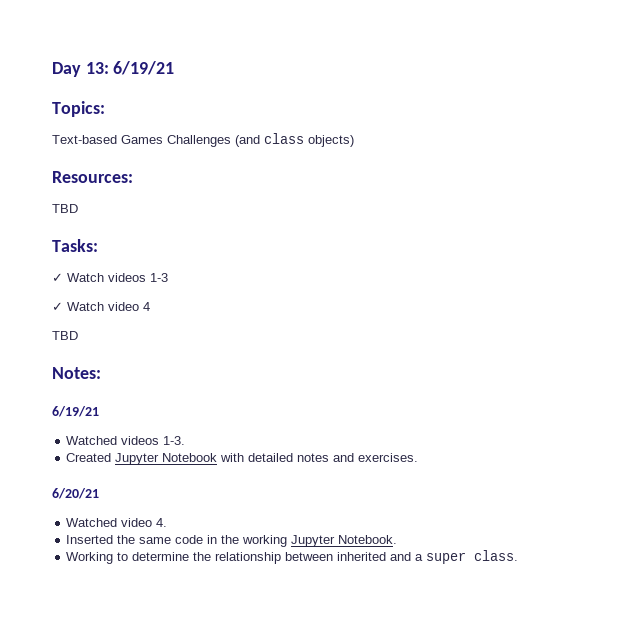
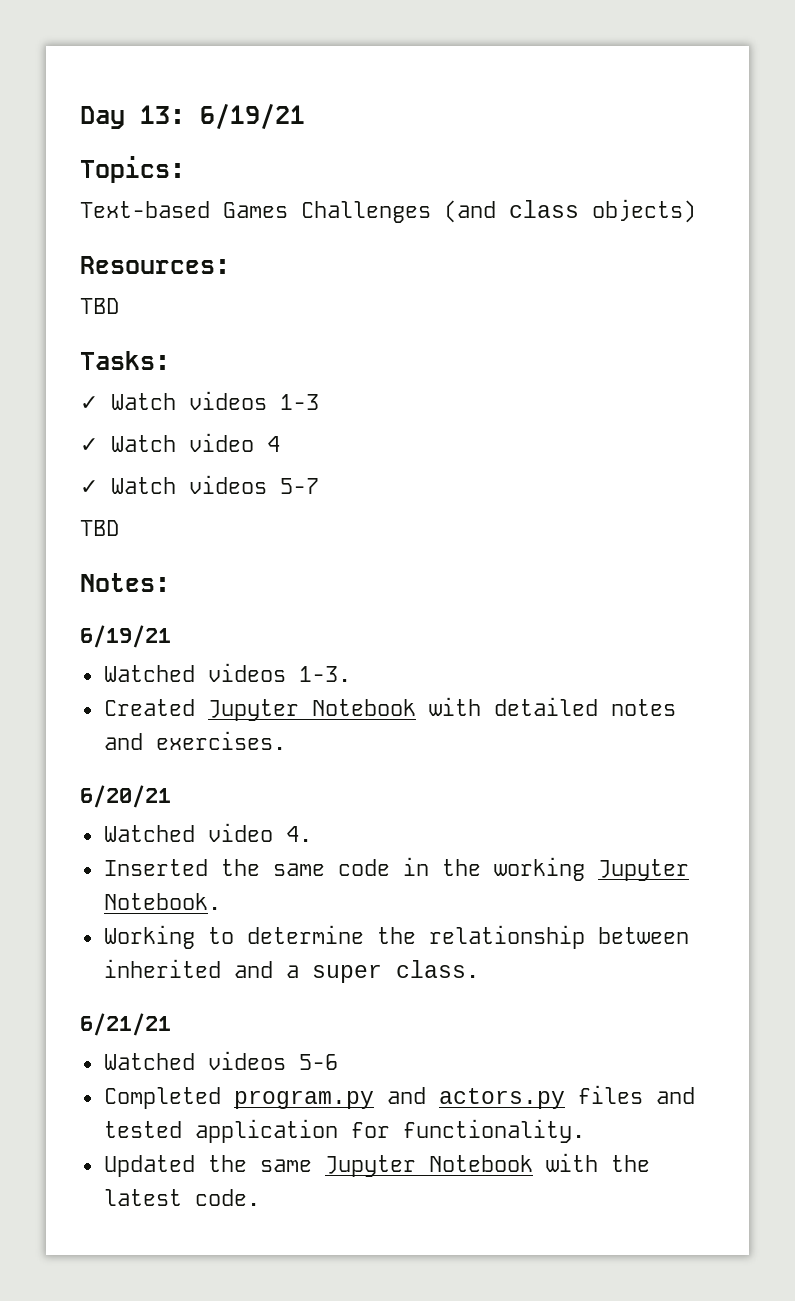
+ ✓ Watch videos 5-7
+ 6/21/21
+ Watched videos 5-6
+ Completed program.py and actors.py files and tested application for functionality.
+ Updated the same Jupyter Notebook with the latest code.

